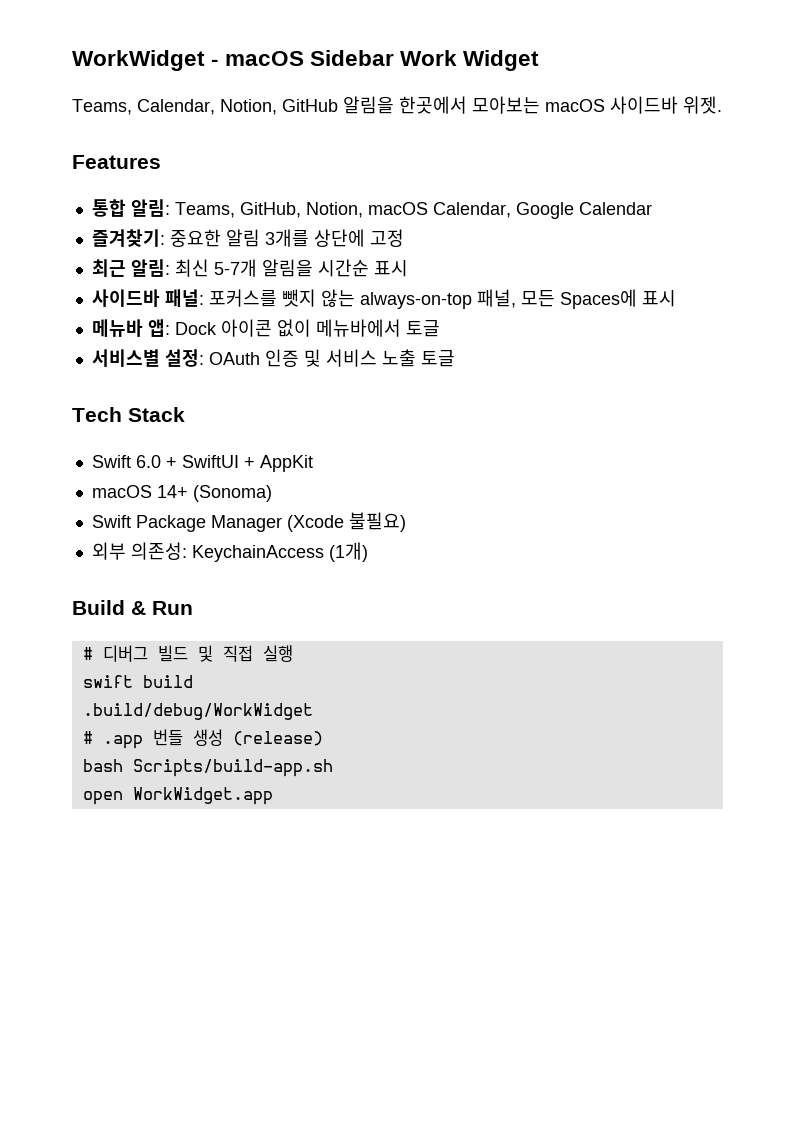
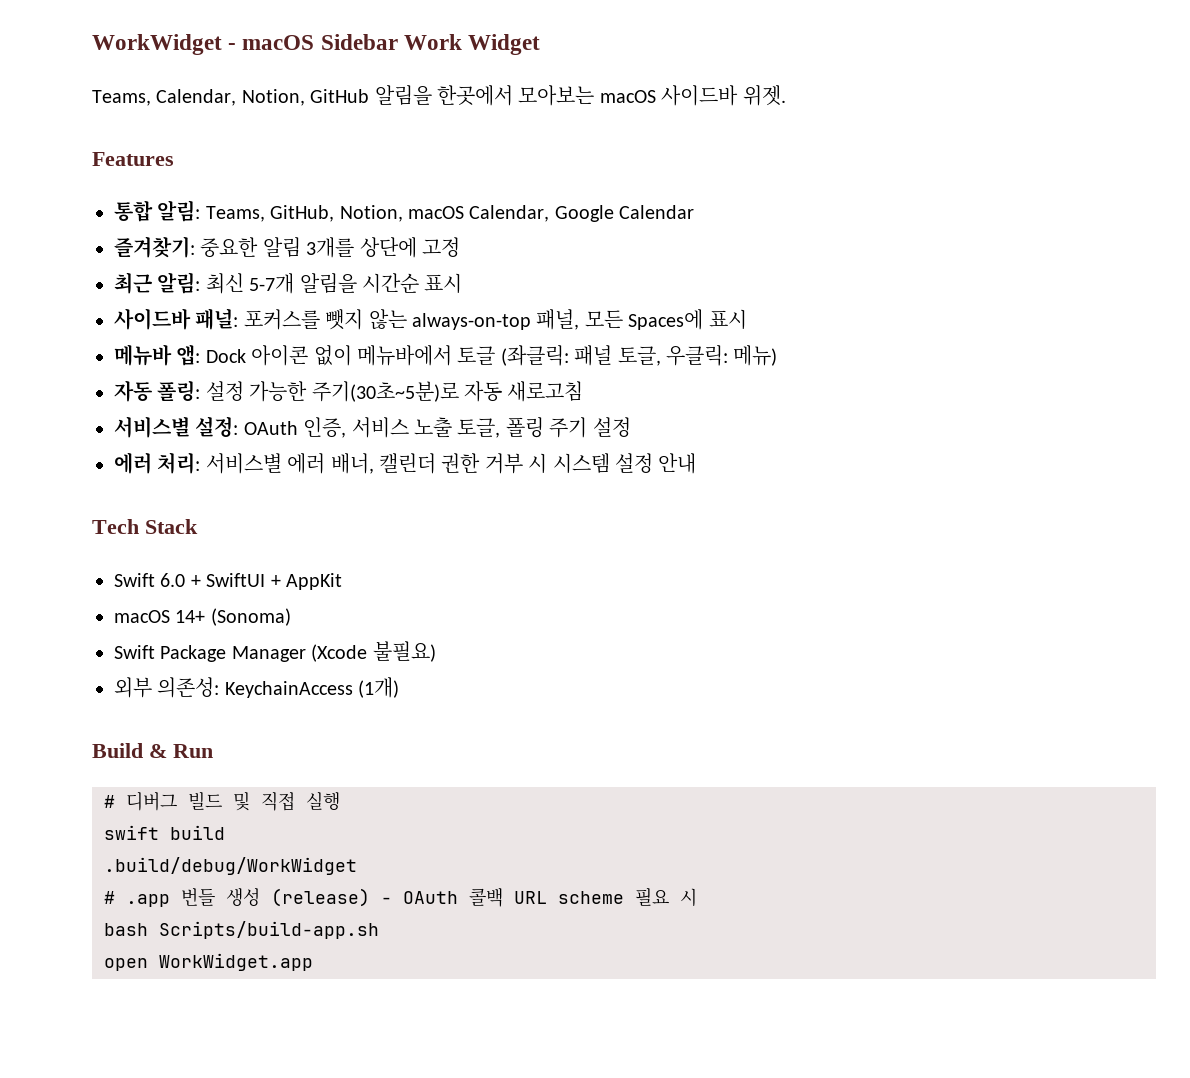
- 메뉴바 앱: Dock 아이콘 없이 메뉴바에서 토글
- 서비스별 설정: OAuth 인증 및 서비스 노출 토글
+ 메뉴바 앱: Dock 아이콘 없이 메뉴바에서 토글 (좌클릭: 패널 토글, 우클릭: 메뉴)
+ 자동 폴링: 설정 가능한 주기(30초~5분)로 자동 새로고침
+ 서비스별 설정: OAuth 인증, 서비스 노출 토글, 폴링 주기 설정
+ 에러 처리: 서비스별 에러 배너, 캘린더 권한 거부 시 시스템 설정 안내
- # .app 번들 생성 (release)
+ # .app 번들 생성 (release) - OAuth 콜백 URL scheme 필요 시

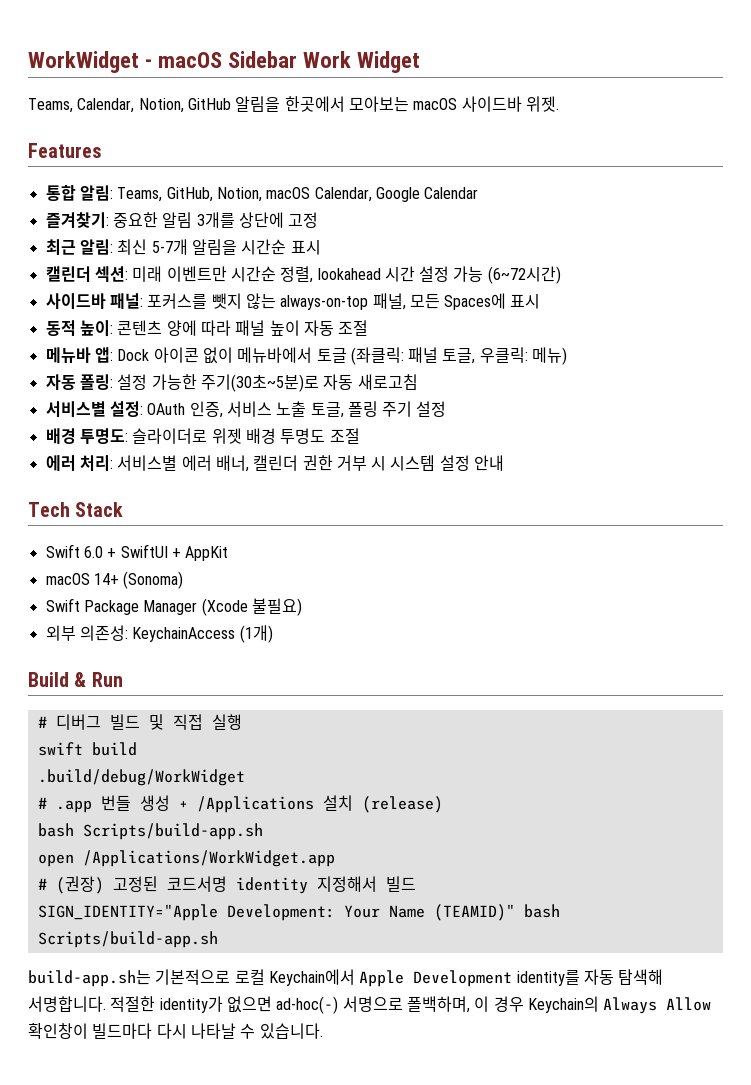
+ 캘린더 섹션: 미래 이벤트만 시간순 정렬, lookahead 시간 설정 가능 (6~72시간)
+ 동적 높이: 콘텐츠 양에 따라 패널 높이 자동 조절
+ 배경 투명도: 슬라이더로 위젯 배경 투명도 조절
- # .app 번들 생성 (release) - OAuth 콜백 URL scheme 필요 시
+ # .app 번들 생성 + /Applications 설치 (release)
  bash Scripts/build-app.sh
- open WorkWidget.app
+ open /Applications/WorkWidget.app
+ # (권장) 고정된 코드서명 identity 지정해서 빌드
+ SIGN_IDENTITY="Apple Development: Your Name (TEAMID)" bash Scripts/build-app.sh
+ build-app.sh는 기본적으로 로컬 Keychain에서 Apple Development identity를 자동 탐색해 서명합니다. 적절한 identity가 없으면 ad-hoc(-) 서명으로 폴백하며, 이 경우 Keychain의 Always Allow 확인창이 빌드마다 다시 나타날 수 있습니다.

